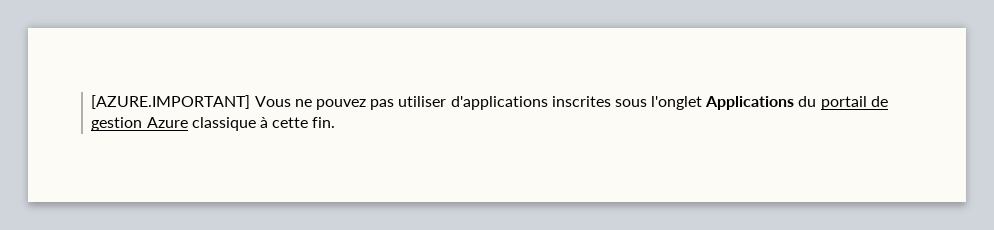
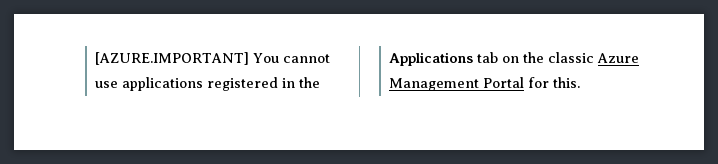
- [AZURE.IMPORTANT] Vous ne pouvez pas utiliser d'applications inscrites sous l'onglet Applications du portail de gestion Azure classique à cette fin.
+ [AZURE.IMPORTANT] You cannot use applications registered in the Applications tab on the classic Azure Management Portal for this.

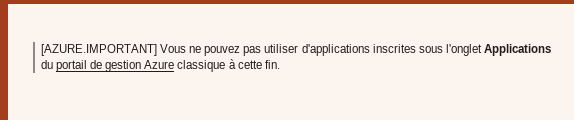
- [AZURE.IMPORTANT] You cannot use applications registered in the Applications tab on the classic Azure Management Portal for this.
+ [AZURE.IMPORTANT] Vous ne pouvez pas utiliser d'applications inscrites sous l'onglet Applications du portail de gestion Azure classique à cette fin.

